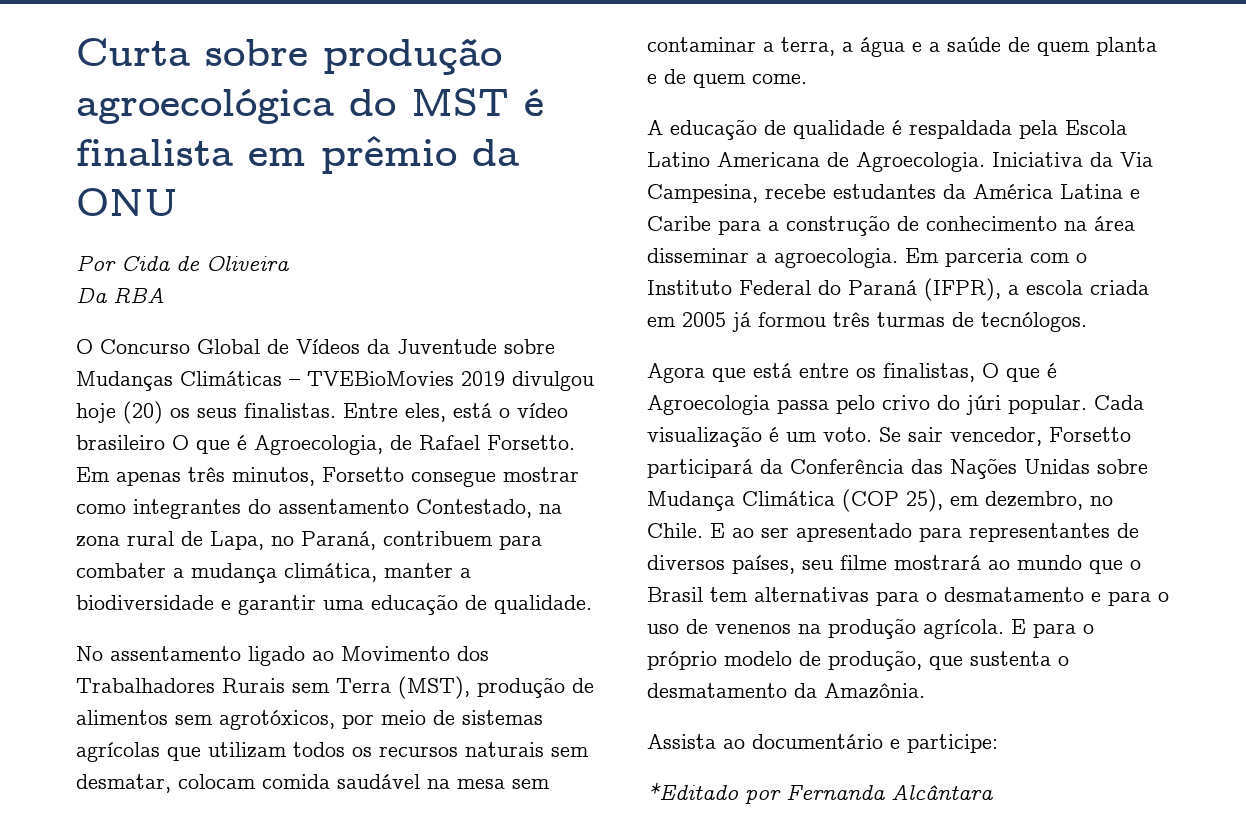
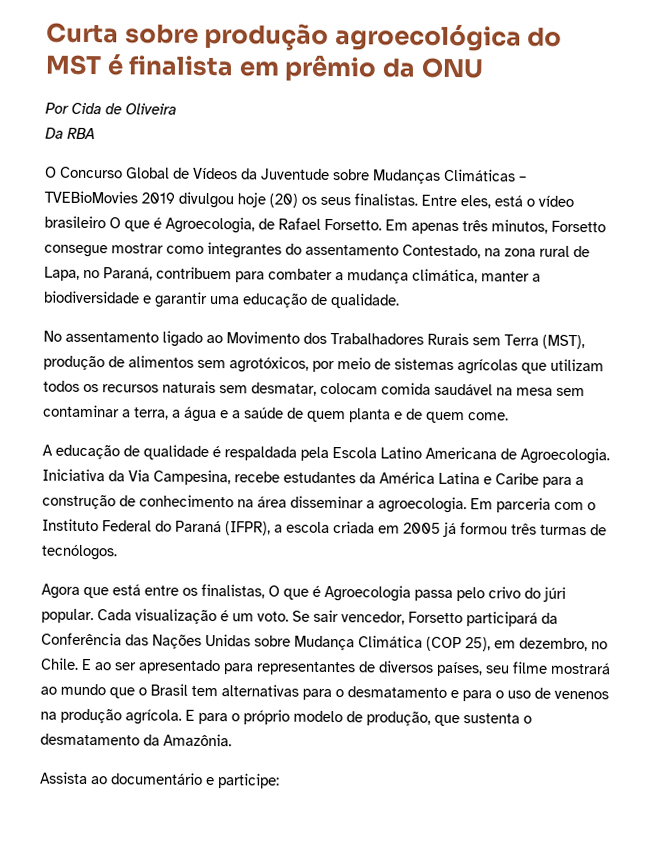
- *Editado por Fernanda Alcântara

